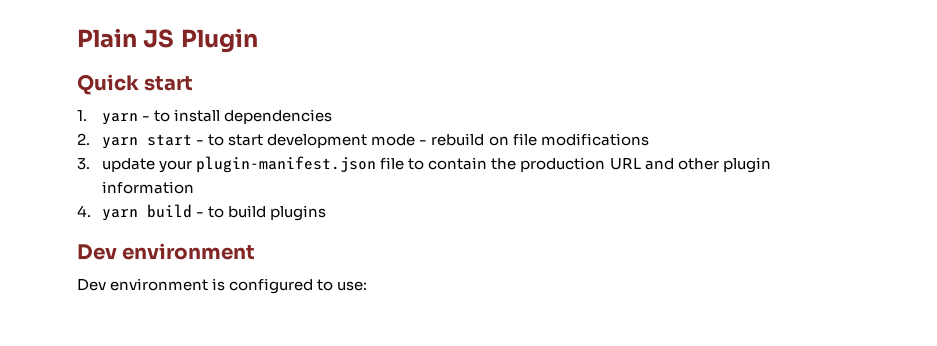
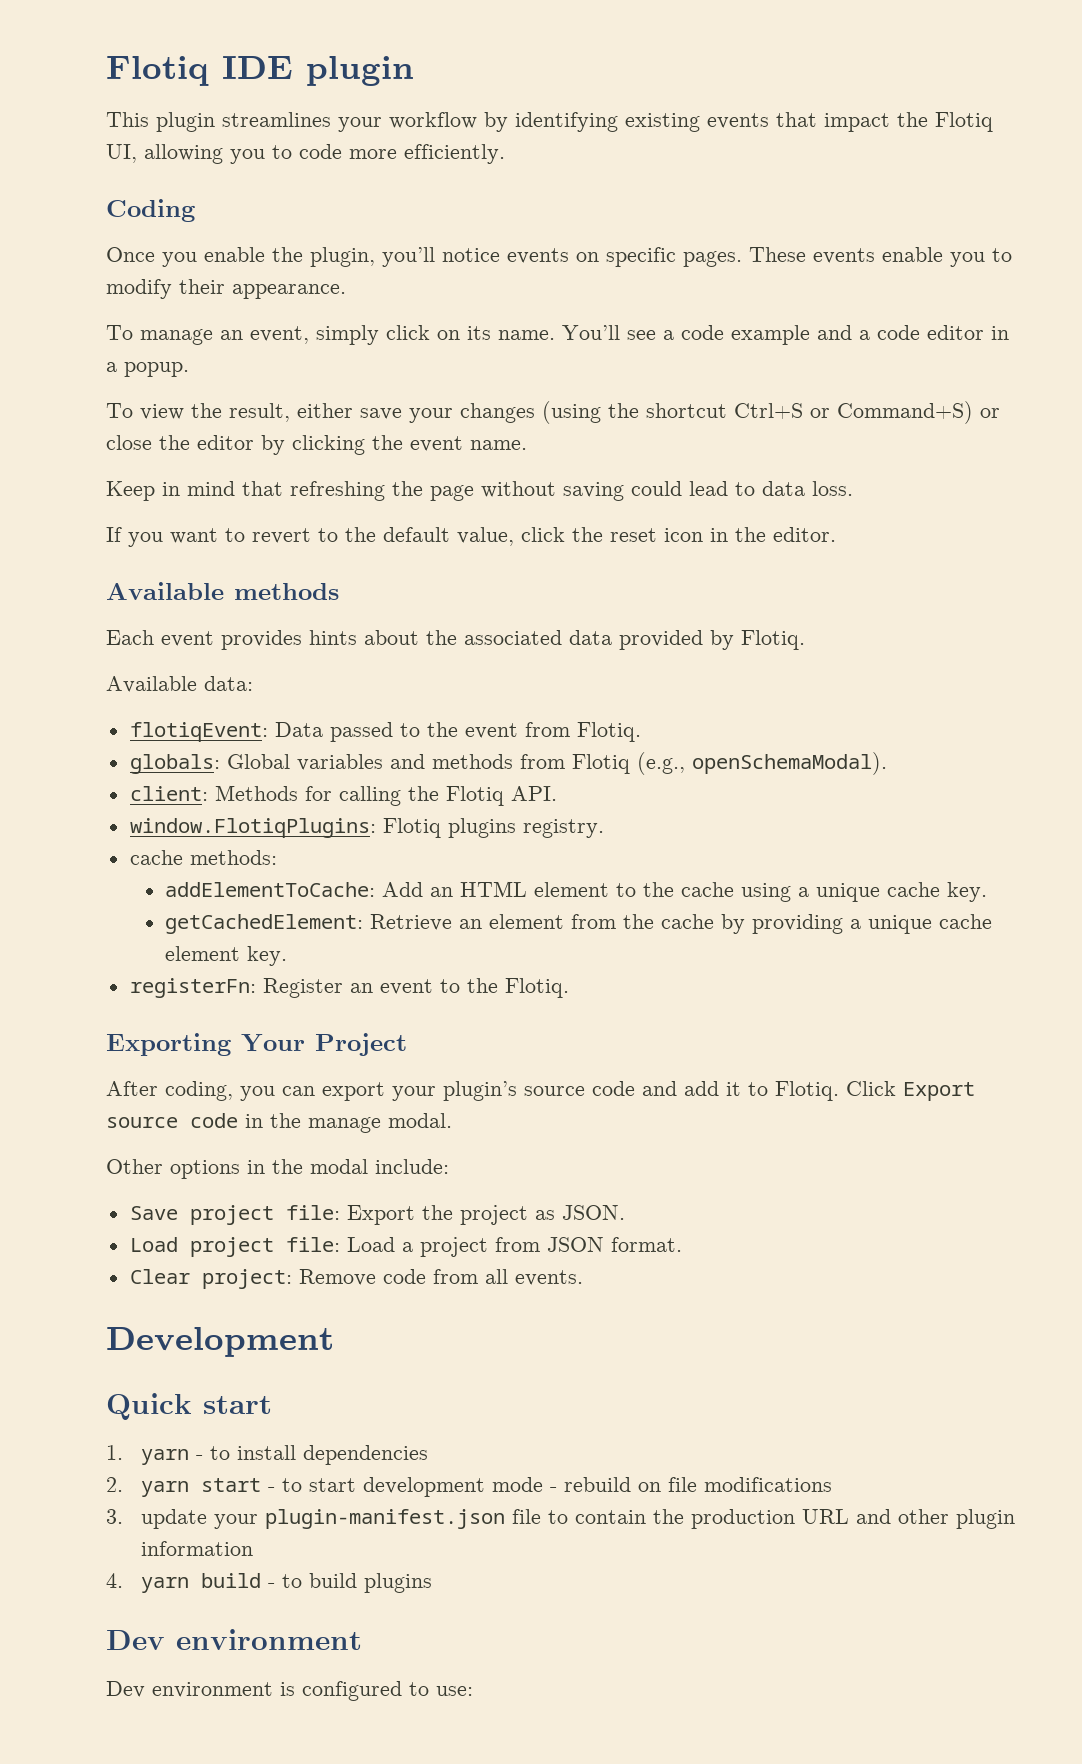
- Plain JS Plugin
+ Flotiq IDE plugin
+ This plugin streamlines your workflow by identifying existing events that impact the Flotiq UI, allowing you to code more efficiently.
+ Coding
+ Once you enable the plugin, you’ll notice events on specific pages. These events enable you to modify their appearance.
+ To manage an event, simply click on its name. You’ll see a code example and a code editor in a popup.
+ To view the result, either save your changes (using the shortcut Ctrl+S or Command+S) or close the editor by clicking the event name.
+ Keep in mind that refreshing the page without saving could lead to data loss.
+ If you want to revert to the default value, click the reset icon in the editor.
+ Available methods
+ Each event provides hints about the associated data provided by Flotiq.
+ Available data:
+ flotiqEvent: Data passed to the event from Flotiq.
+ globals: Global variables and methods from Flotiq (e.g., openSchemaModal).
+ client: Methods for calling the Flotiq API.
+ window.FlotiqPlugins: Flotiq plugins registry.
+ cache methods:
+ addElementToCache: Add an HTML element to the cache using a unique cache key.
+ getCachedElement: Retrieve an element from the cache by providing a unique cache element key.
+ registerFn: Register an event to the Flotiq.
+ Exporting Your Project
+ After coding, you can export your plugin’s source code and add it to Flotiq. Click Export source code in the manage modal.
+ Other options in the modal include:
+ Save project file: Export the project as JSON.
+ Load project file: Load a project from JSON format.
+ Clear project: Remove code from all events.
+ Development

